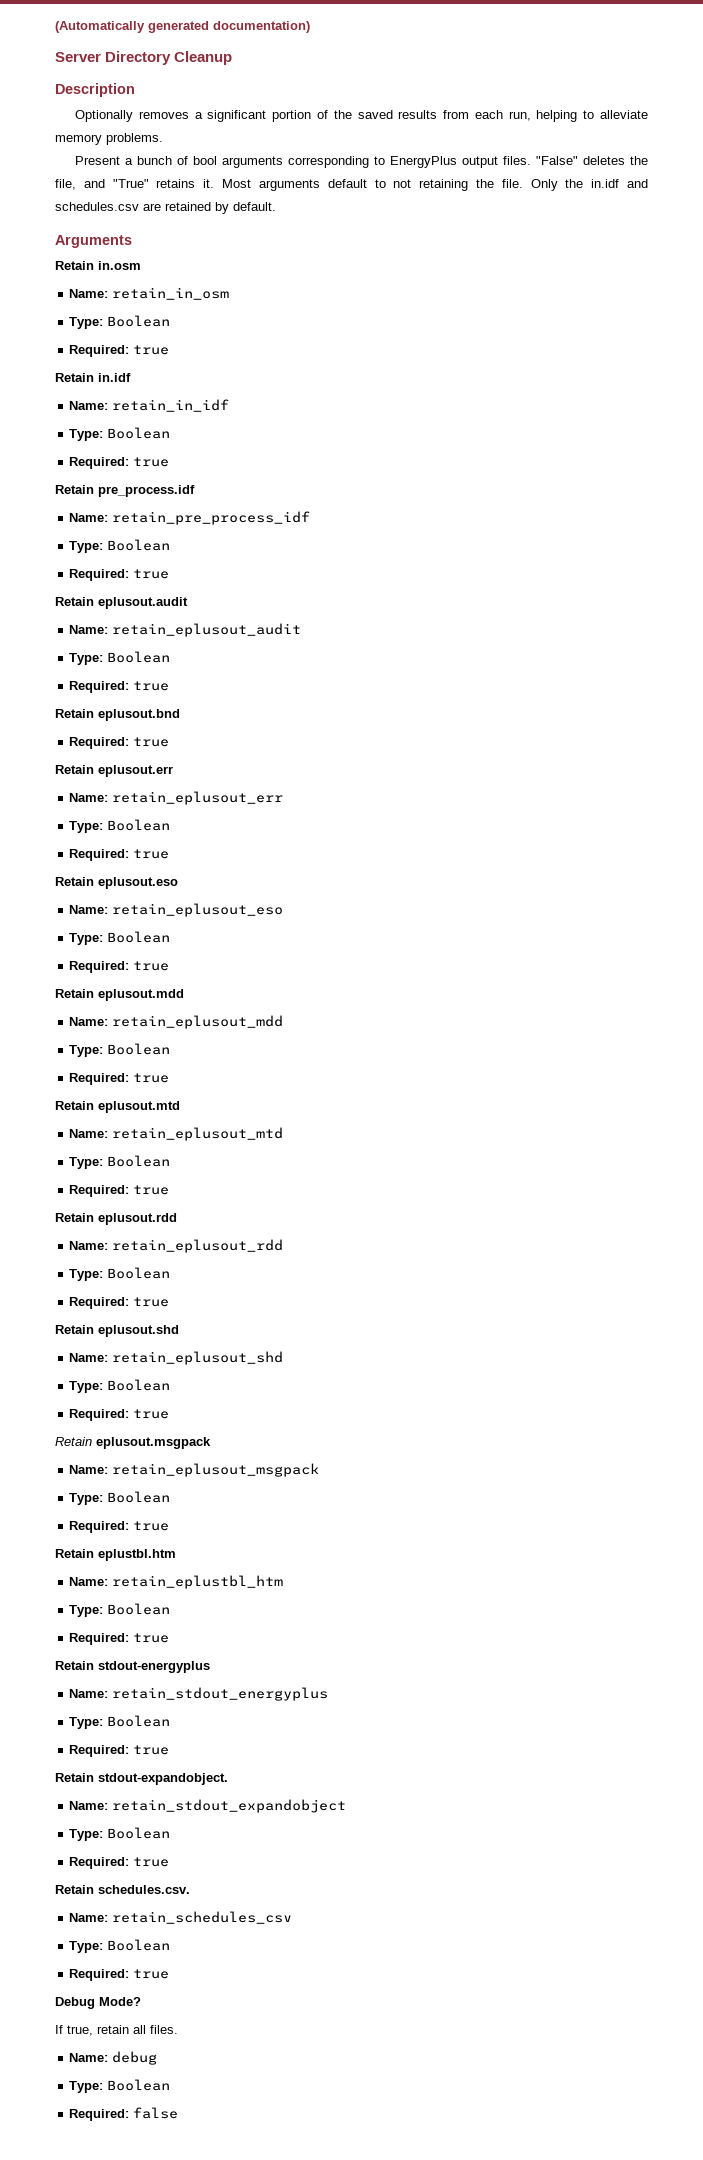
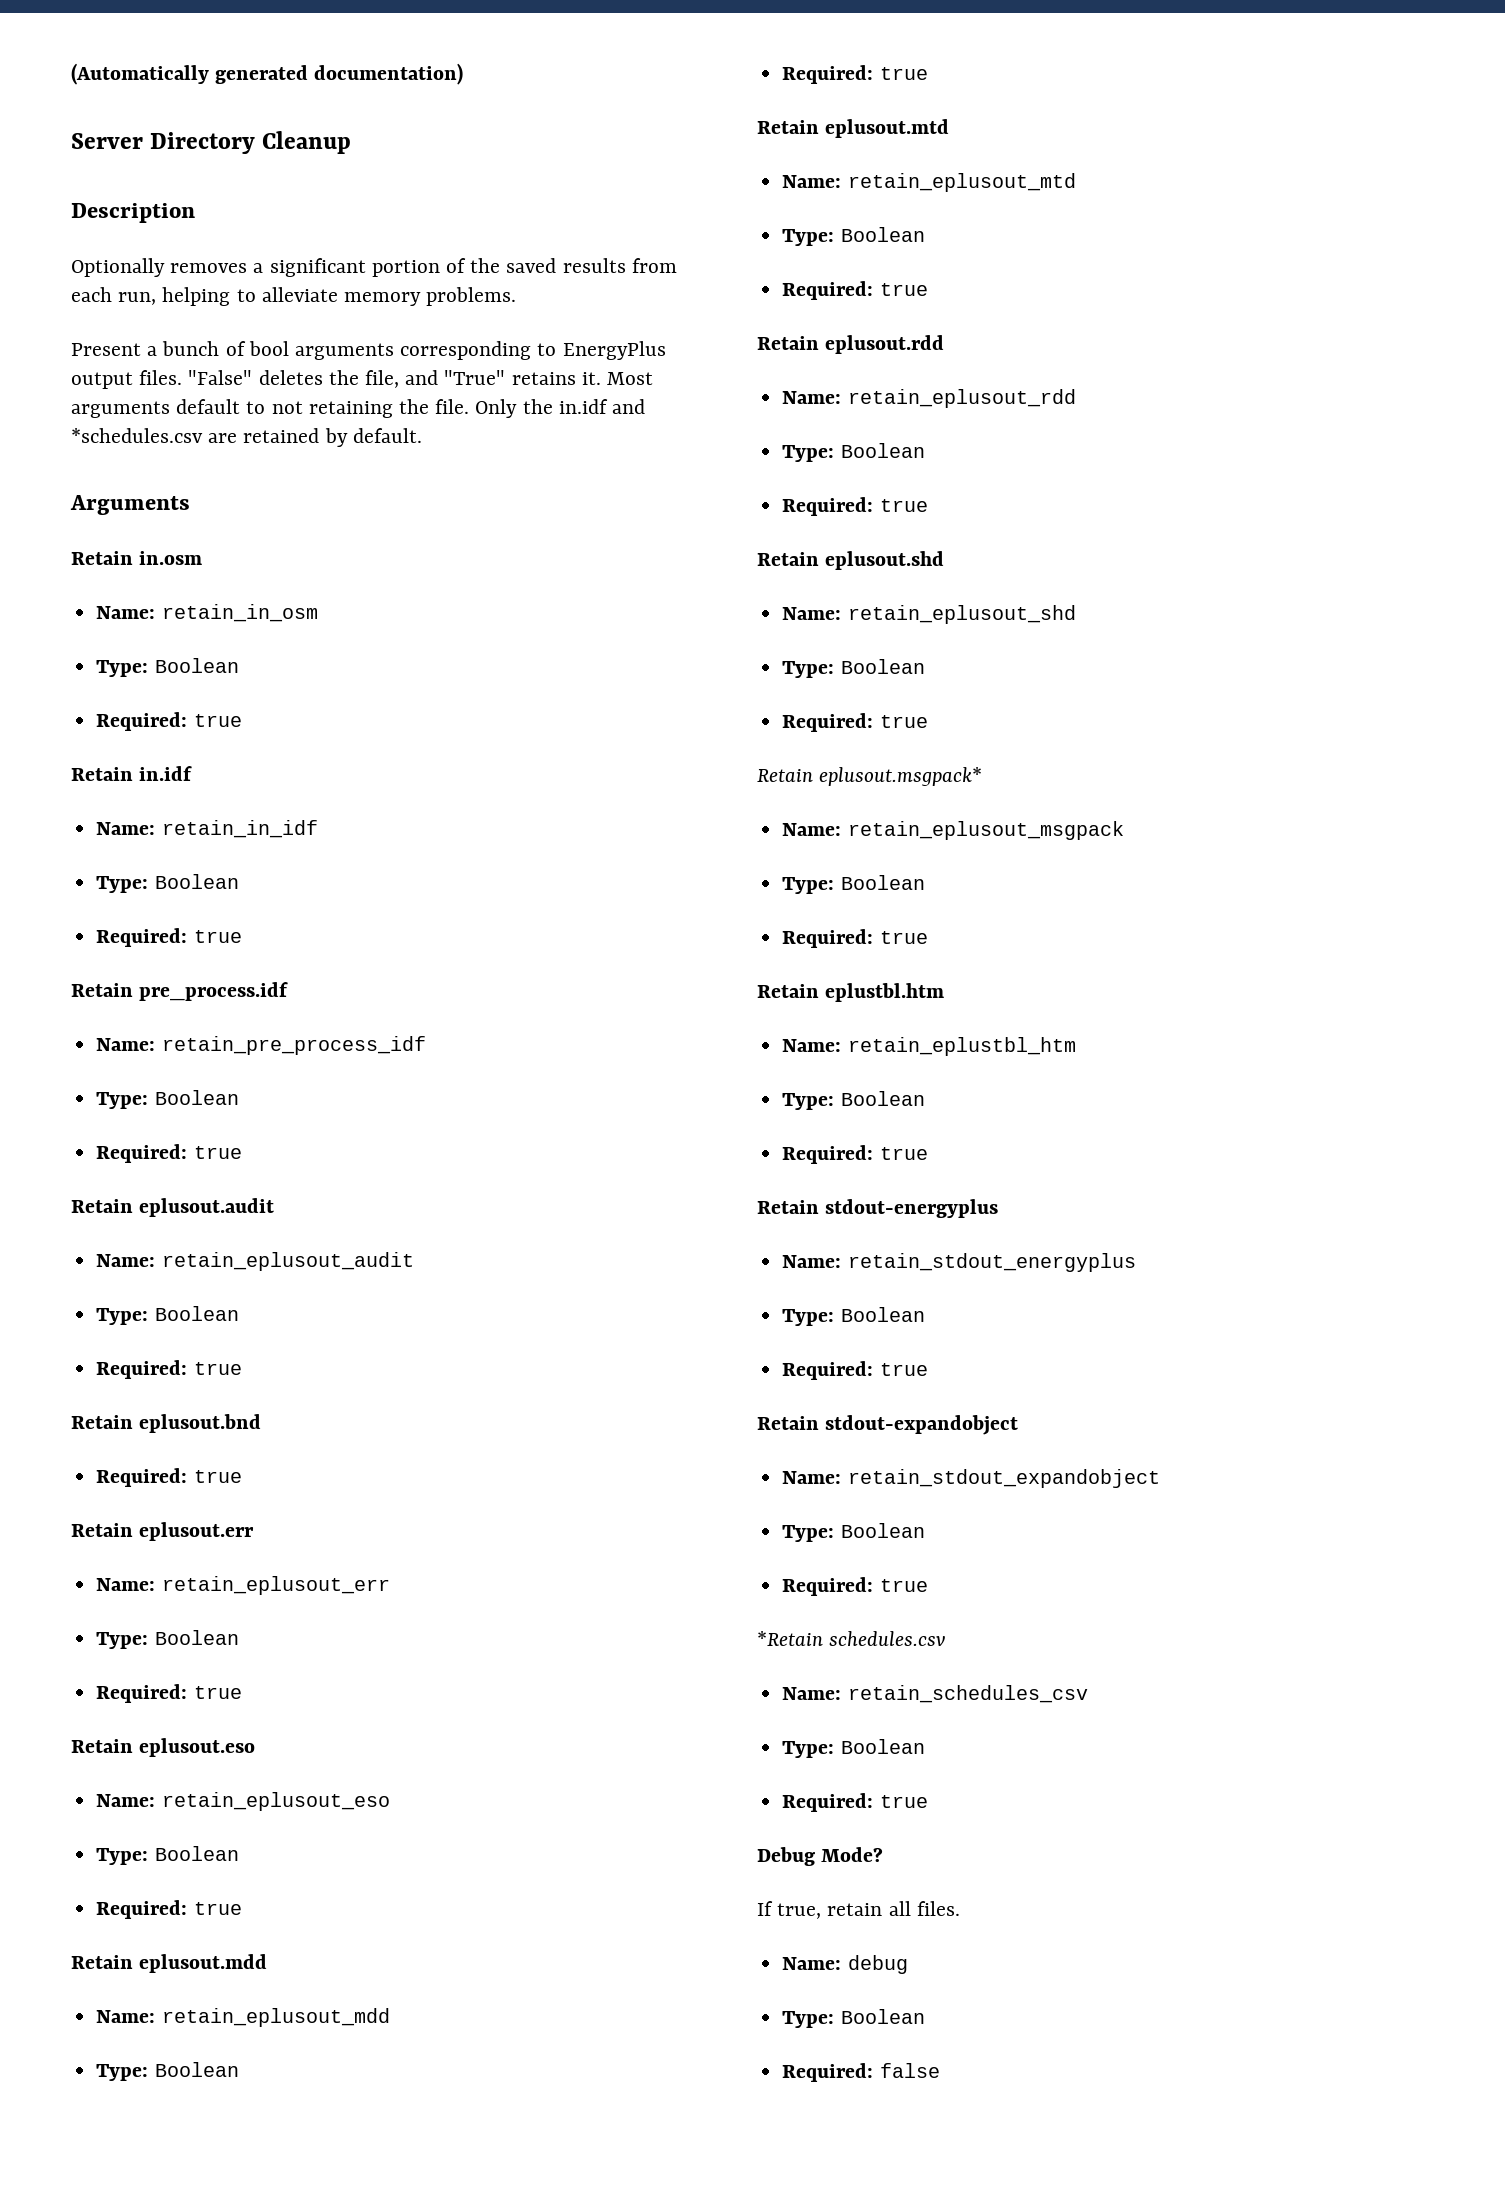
- Only the in.idf and schedules.csv are retained by default.
+ Only the in.idf and *schedules.csv are retained by default.
- Retain eplusout.msgpack
+ Retain eplusout.msgpack*
- Retain stdout-expandobject.
+ Retain stdout-expandobject
- Retain schedules.csv.
+ *Retain schedules.csv

